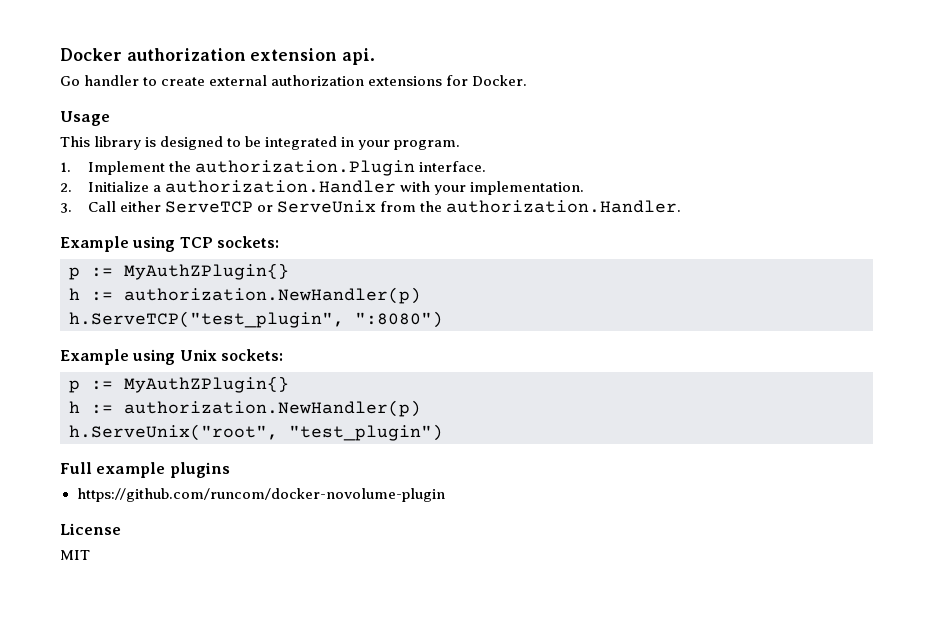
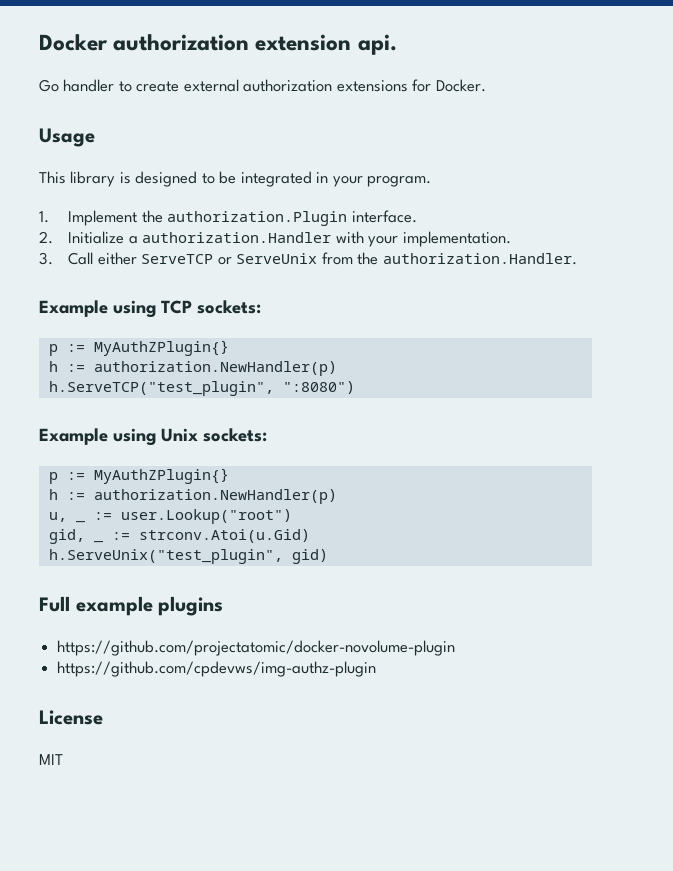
- h.ServeUnix("root", "test_plugin")
+ u, _ := user.Lookup("root")
+ gid, _ := strconv.Atoi(u.Gid)
+ h.ServeUnix("test_plugin", gid)
- https://github.com/runcom/docker-novolume-plugin
+ https://github.com/projectatomic/docker-novolume-plugin
+ https://github.com/cpdevws/img-authz-plugin

